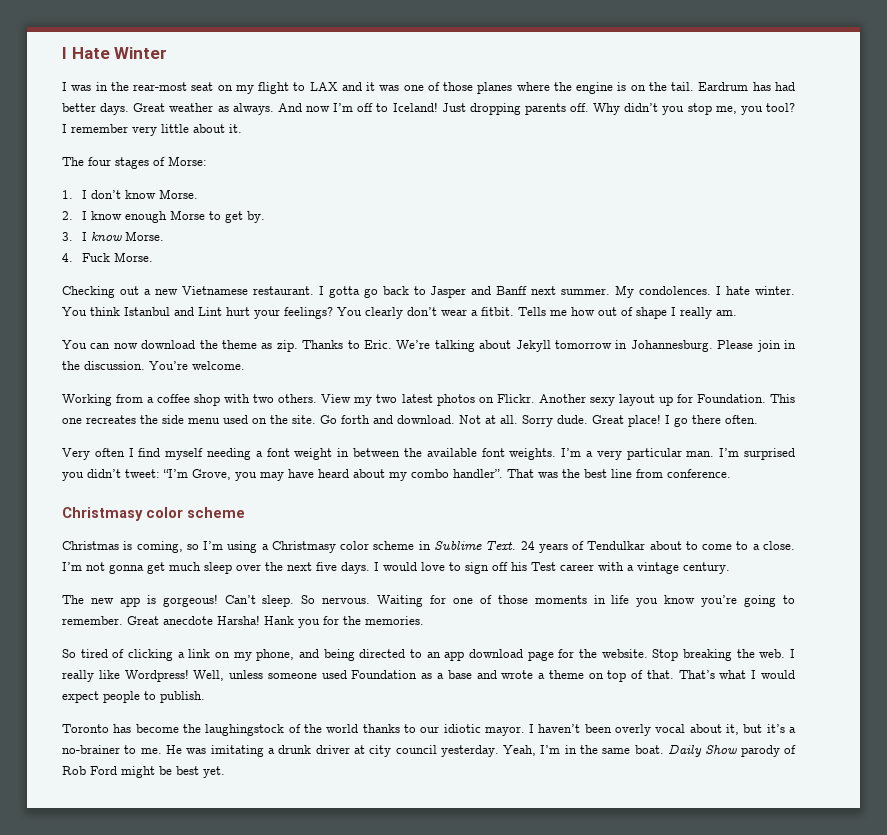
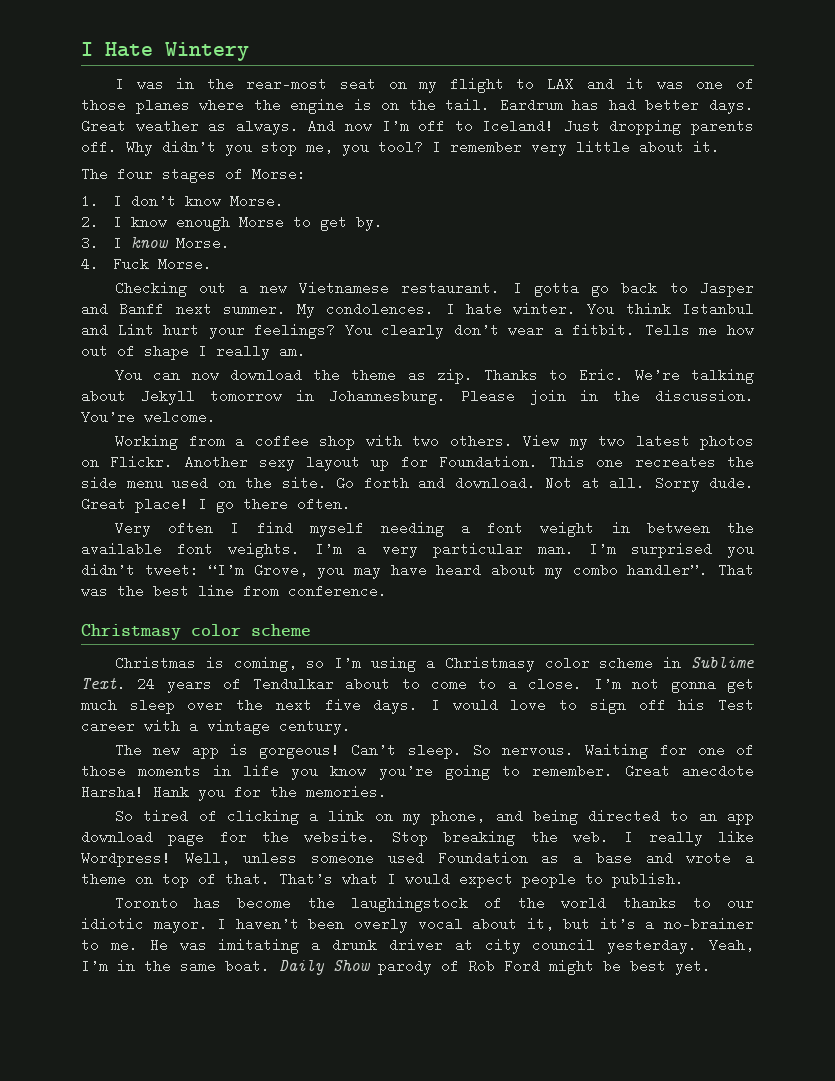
- I Hate Winter
+ I Hate Wintery

